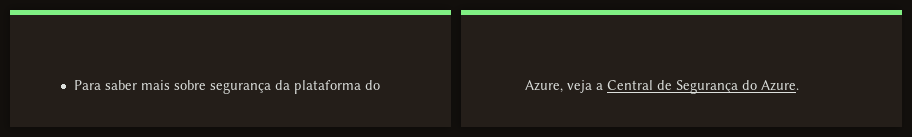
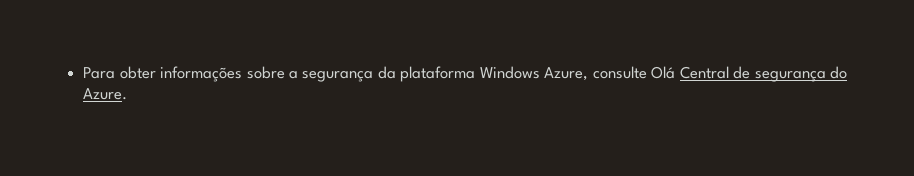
- Para saber mais sobre segurança da plataforma do Azure, veja a Central de Segurança do Azure.
+ Para obter informações sobre a segurança da plataforma Windows Azure, consulte Olá Central de segurança do Azure.

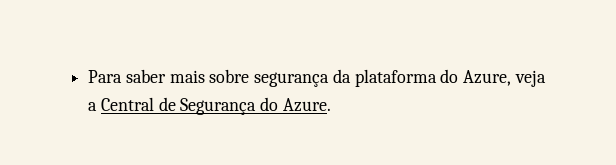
- Para obter informações sobre a segurança da plataforma Windows Azure, consulte Olá Central de segurança do Azure.
+ Para saber mais sobre segurança da plataforma do Azure, veja a Central de Segurança do Azure.

